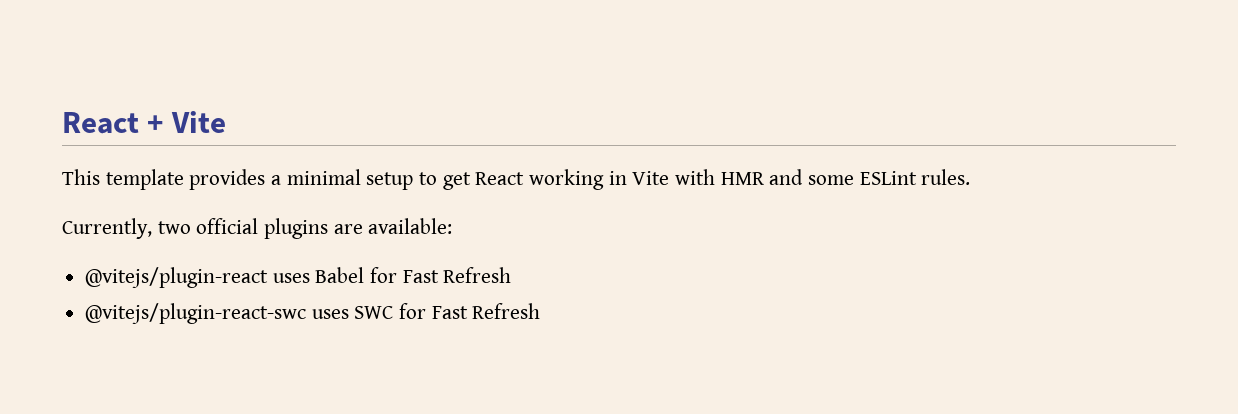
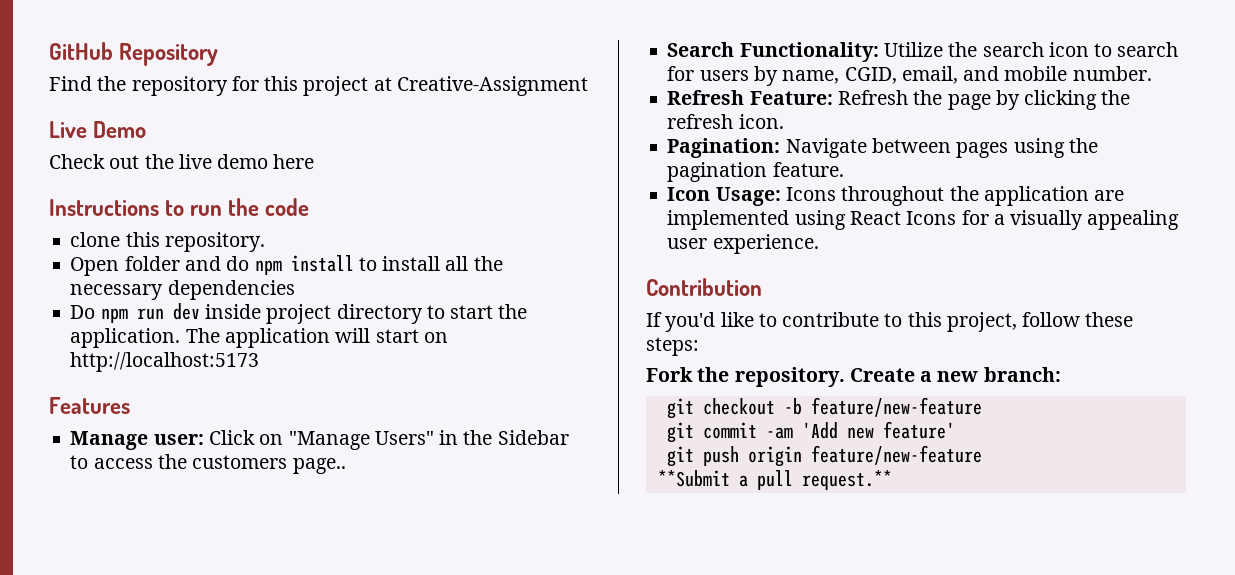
- React + Vite
- This template provides a minimal setup to get React working in Vite with HMR and some ESLint rules.
- Currently, two official plugins are available:
- @vitejs/plugin-react uses Babel for Fast Refresh
- @vitejs/plugin-react-swc uses SWC for Fast Refresh
+ GitHub Repository
+ Find the repository for this project at Creative-Assignment
+ Live Demo
+ Check out the live demo here
+ Instructions to run the code
+ clone this repository.
+ Open folder and do npm install to install all the necessary dependencies
+ Do npm run dev inside project directory to start the application. The application will start on http://localhost:5173
+ Features
+ Manage user: Click on "Manage Users" in the Sidebar to access the customers page..
+ Search Functionality: Utilize the search icon to search for users by name, CGID, email, and mobile number.
+ Refresh Feature: Refresh the page by clicking the refresh icon.
+ Pagination: Navigate between pages using the pagination feature.
+ Icon Usage: Icons throughout the application are implemented using React Icons for a visually appealing user experience.
+ Contribution
+ If you'd like to contribute to this project, follow these steps:
+ Fork the repository. Create a new branch:
+ git checkout -b feature/new-feature
+ git commit -am 'Add new feature'
+ git push origin feature/new-feature
+ **Submit a pull request.**

